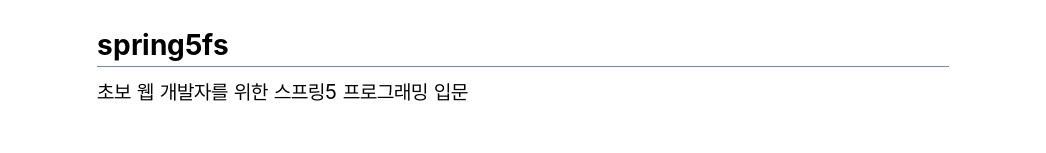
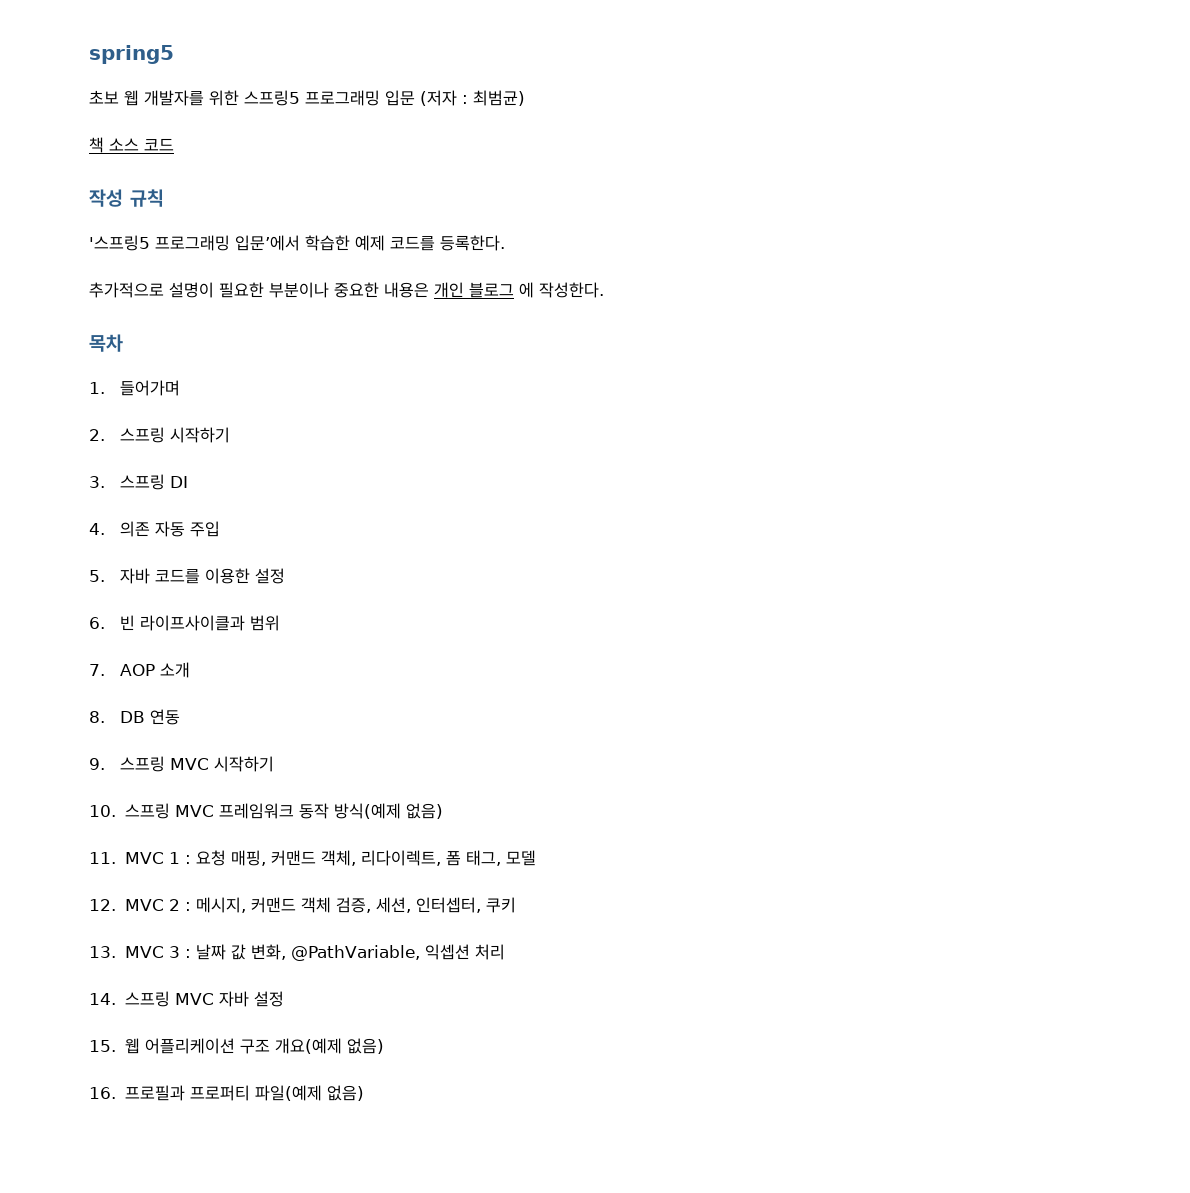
- spring5fs
+ spring5
- 초보 웹 개발자를 위한 스프링5 프로그래밍 입문
+ 초보 웹 개발자를 위한 스프링5 프로그래밍 입문 (저자 : 최범균)
+ 책 소스 코드
+ 작성 규칙
+ '스프링5 프로그래밍 입문’에서 학습한 예제 코드를 등록한다.
+ 추가적으로 설명이 필요한 부분이나 중요한 내용은 개인 블로그 에 작성한다.
+ 목차
+ 1. 들어가며
+ 2. 스프링 시작하기
+ 3. 스프링 DI
+ 4. 의존 자동 주입
+ 5. 자바 코드를 이용한 설정
+ 6. 빈 라이프사이클과 범위
+ 7. AOP 소개
+ 8. DB 연동
+ 9. 스프링 MVC 시작하기
+ 10. 스프링 MVC 프레임워크 동작 방식(예제 없음)
+ 11. MVC 1 : 요청 매핑, 커맨드 객체, 리다이렉트, 폼 태그, 모델
+ 12. MVC 2 : 메시지, 커맨드 객체 검증, 세션, 인터셉터, 쿠키
+ 13. MVC 3 : 날짜 값 변화, @PathVariable, 익셉션 처리
+ 14. 스프링 MVC 자바 설정
+ 15. 웹 어플리케이션 구조 개요(예제 없음)
+ 16. 프로필과 프로퍼티 파일(예제 없음)

